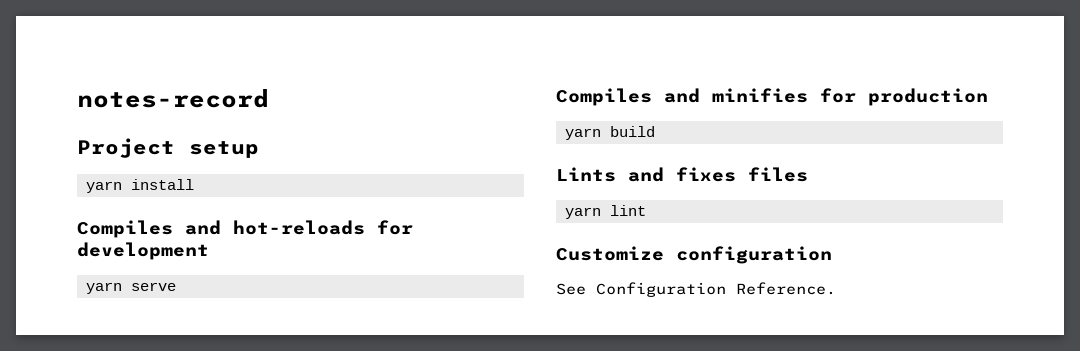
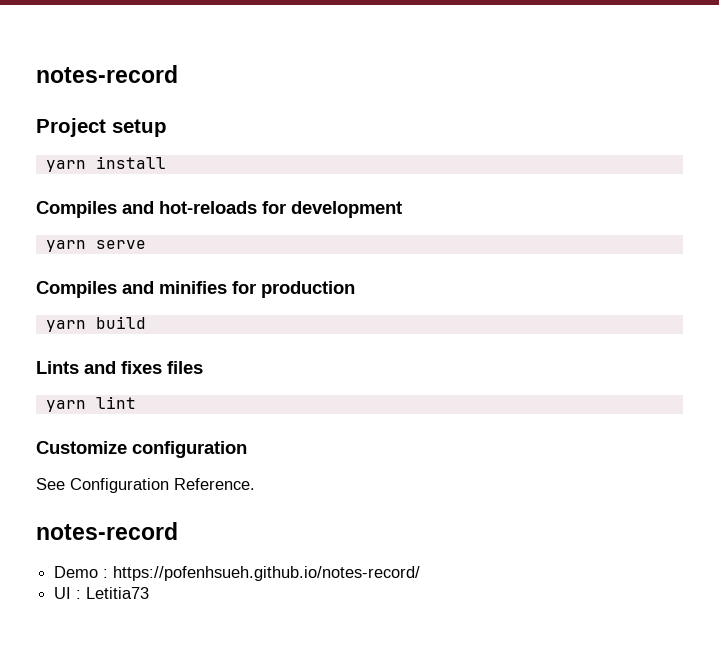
  See Configuration Reference.
+ notes-record
+ Demo : https://pofenhsueh.github.io/notes-record/
+ UI : Letitia73

